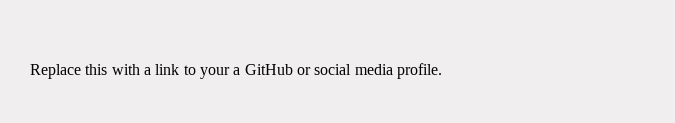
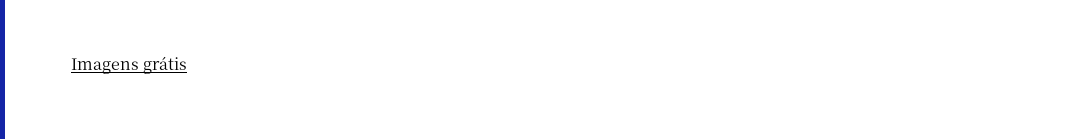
- Replace this with a link to your a GitHub or social media profile.
+ Imagens grátis

